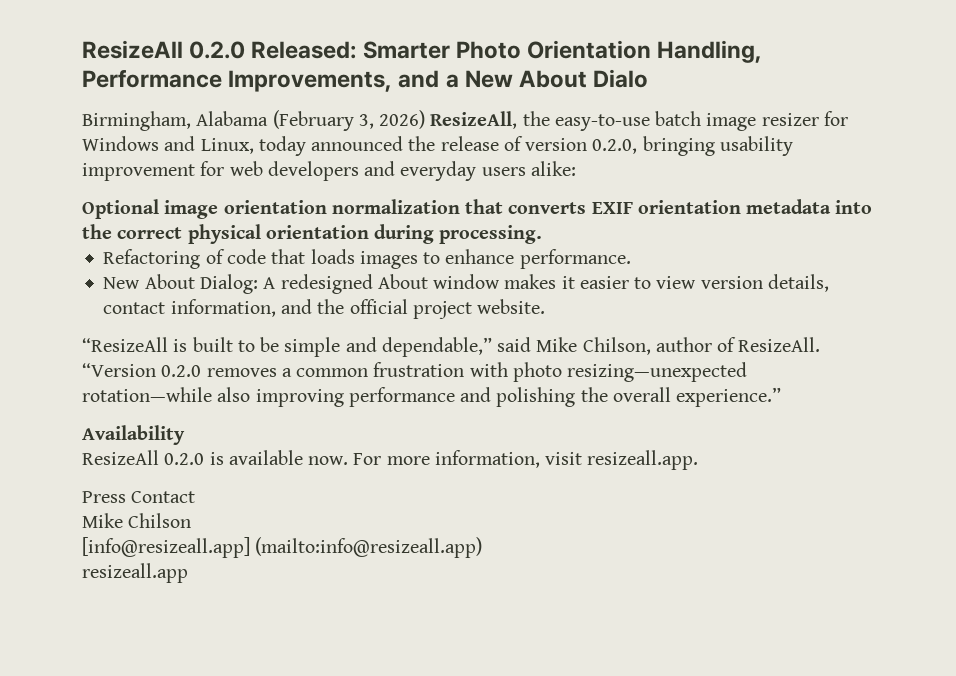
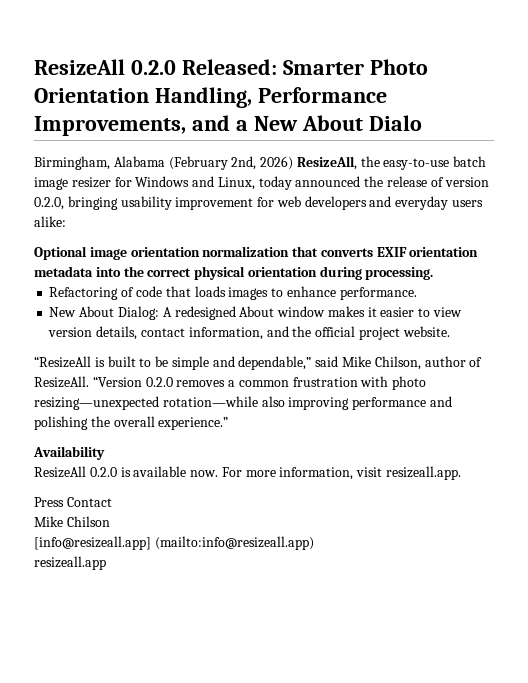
- Birmingham, Alabama (February 3, 2026) ResizeAll, the easy-to-use batch image resizer for Windows and Linux, today announced the release of version 0.2.0, bringing usability improvement for web developers and everyday users alike:
+ Birmingham, Alabama (February 2nd, 2026) ResizeAll, the easy-to-use batch image resizer for Windows and Linux, today announced the release of version 0.2.0, bringing usability improvement for web developers and everyday users alike:

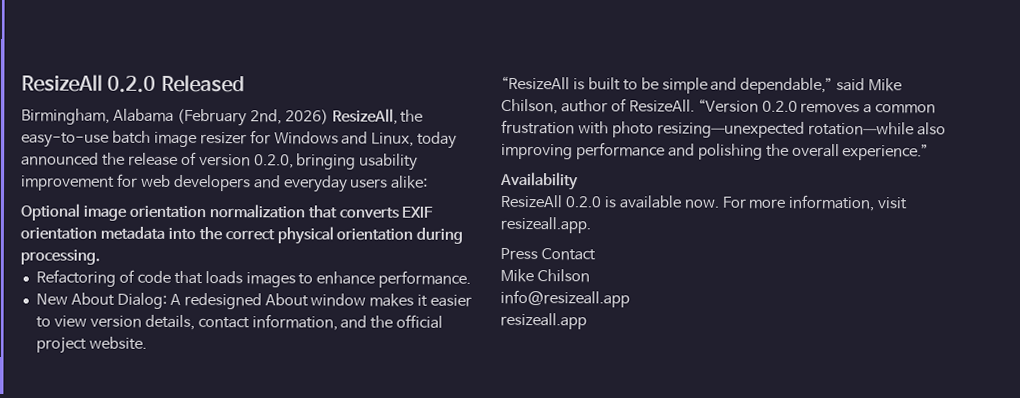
- ResizeAll 0.2.0 Released: Smarter Photo Orientation Handling, Performance Improvements, and a New About Dialo
+ ResizeAll 0.2.0 Released
- [info@resizeall.app] (mailto:info@resizeall.app)
+ info@resizeall.app

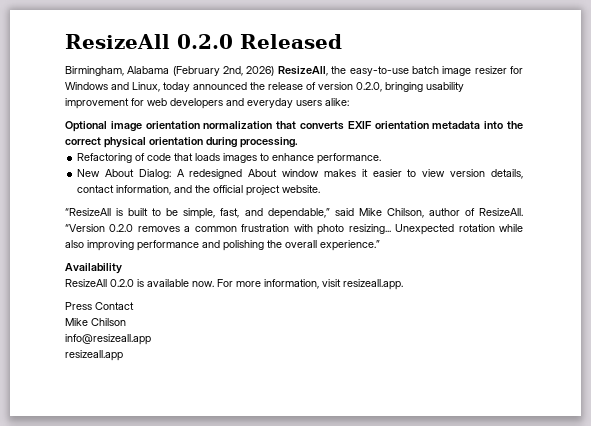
- “ResizeAll is built to be simple and dependable,” said Mike Chilson, author of ResizeAll.
+ “ResizeAll is built to be simple, fast, and dependable,” said Mike Chilson, author of ResizeAll.
- “Version 0.2.0 removes a common frustration with photo resizing—unexpected rotation—while also improving performance and polishing the overall experience.”
+ “Version 0.2.0 removes a common frustration with photo resizing... Unexpected rotation while also improving performance and polishing the overall experience.”

